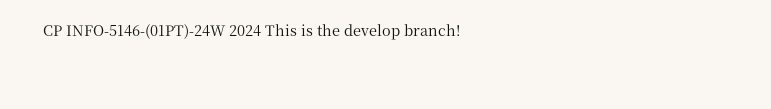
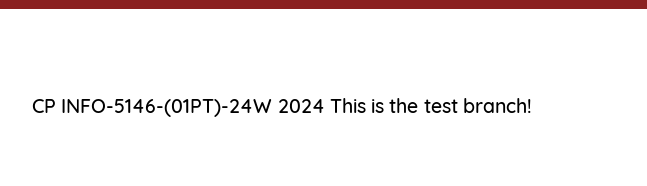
- CP INFO-5146-(01PT)-24W 2024 This is the develop branch!
+ CP INFO-5146-(01PT)-24W 2024 This is the test branch!

